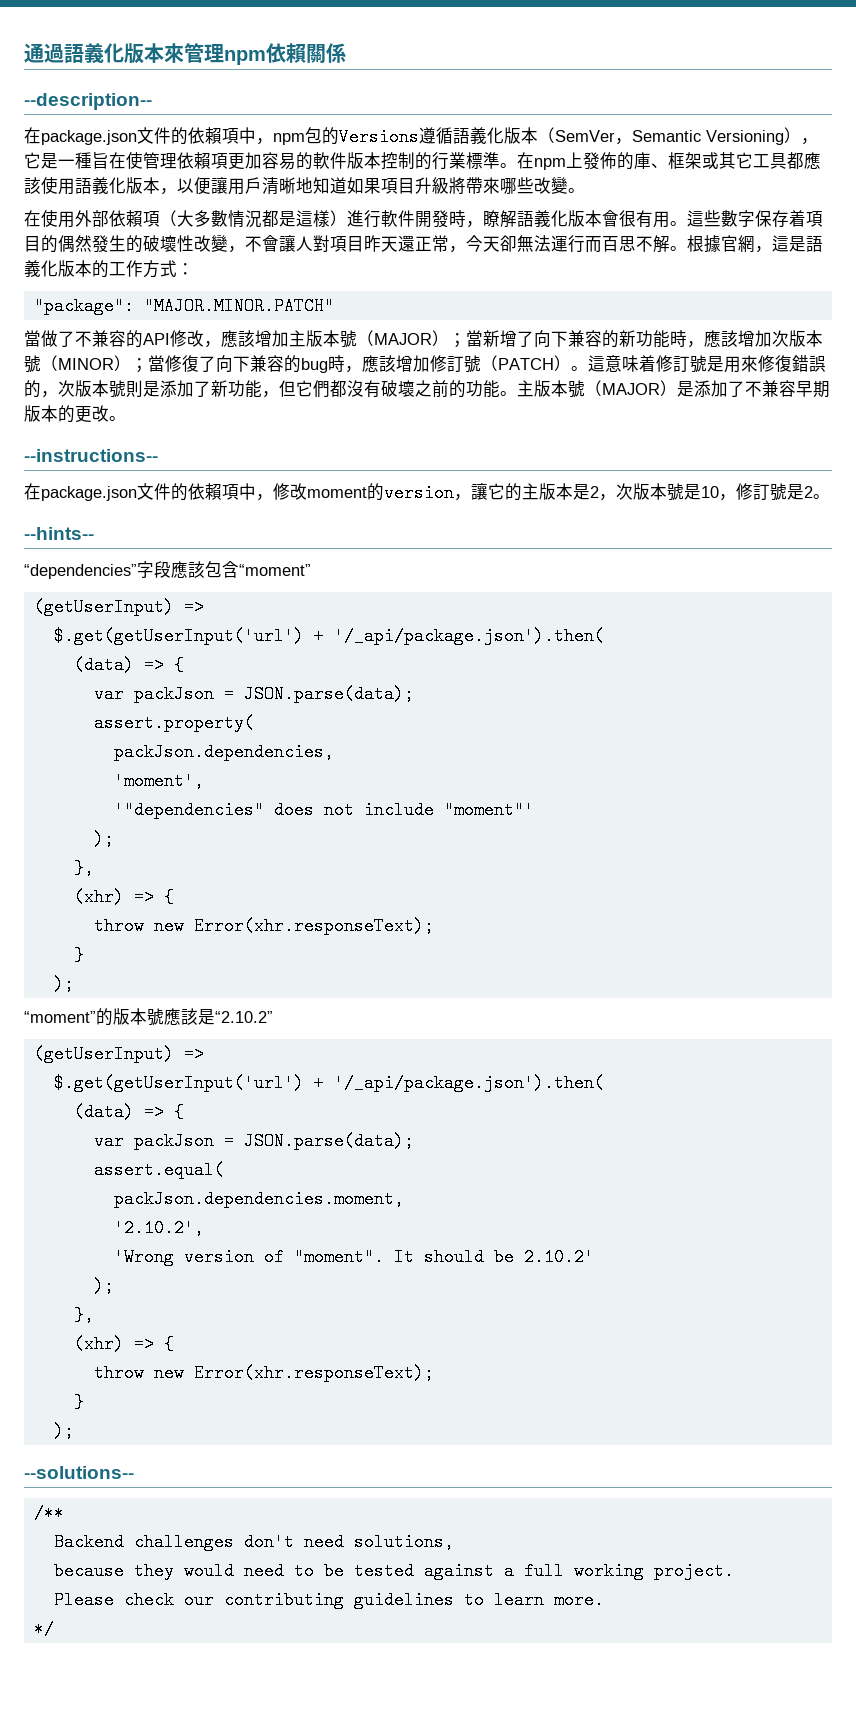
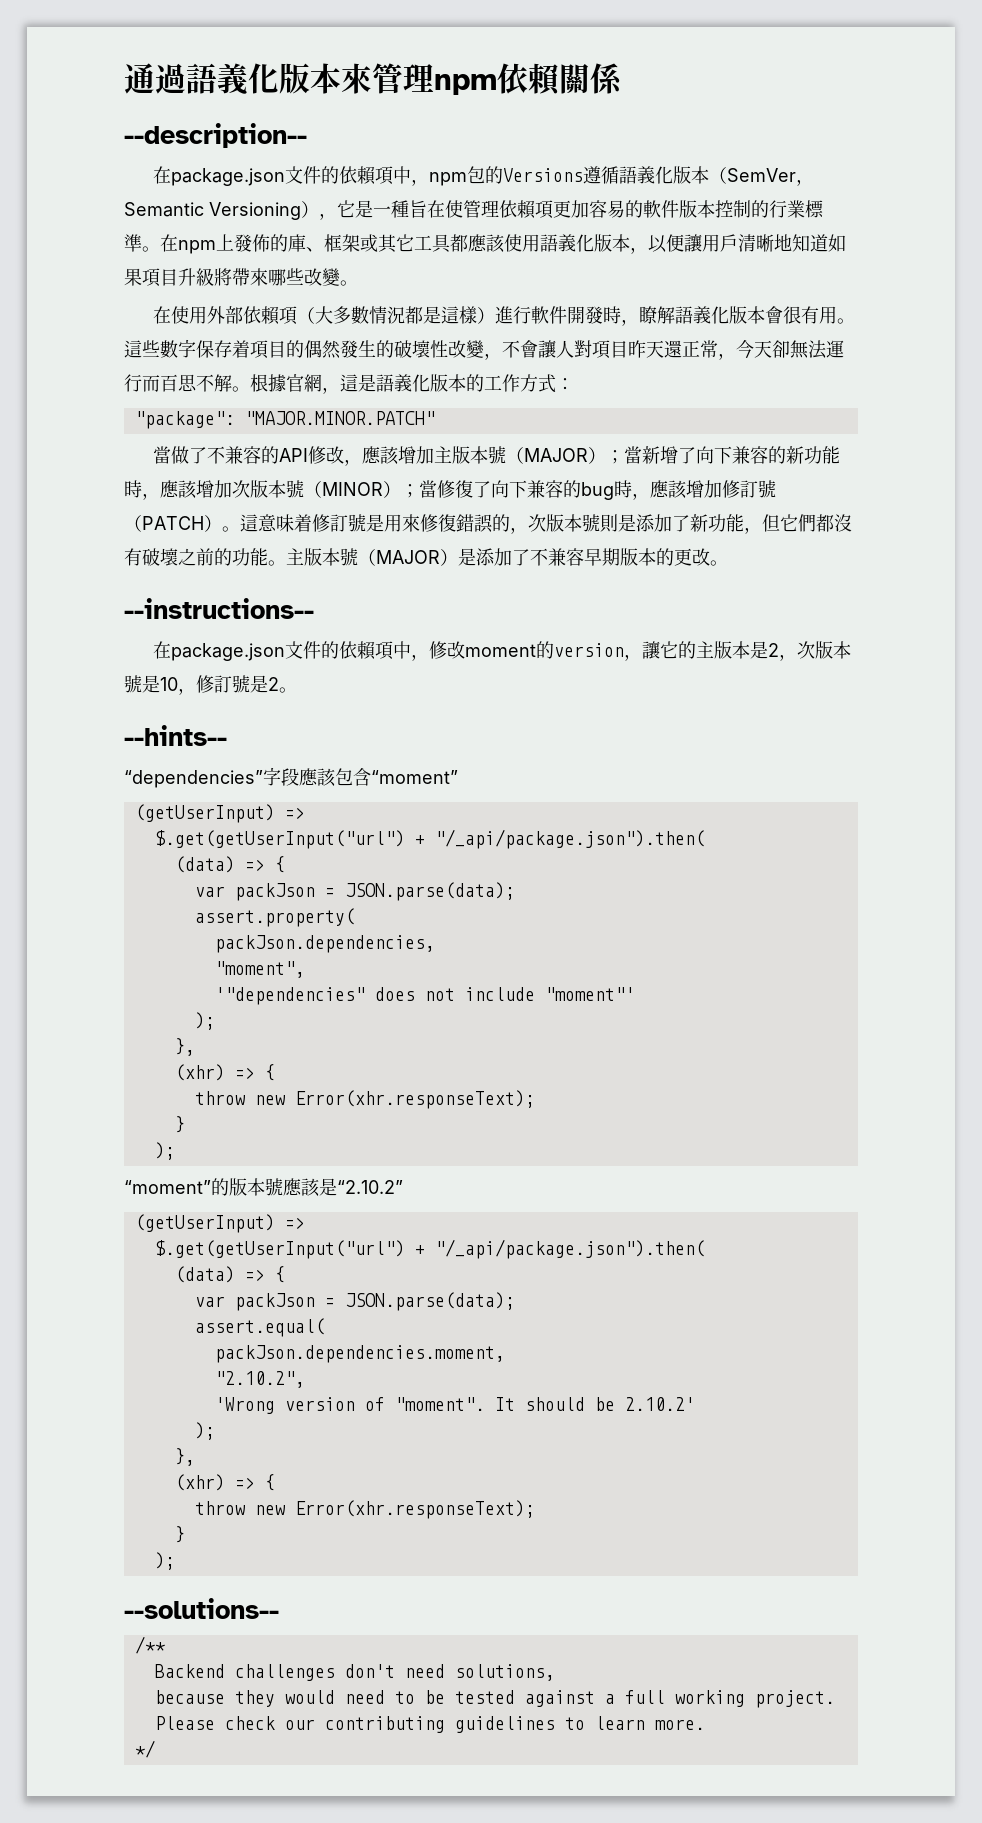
  “dependencies”字段應該包含“moment”
  (getUserInput) =>
- $.get(getUserInput('url') + '/_api/package.json').then(
+ $.get(getUserInput("url") + "/_api/package.json").then(
- 'moment',
+ "moment",
  “moment”的版本號應該是“2.10.2”
  (getUserInput) =>
- $.get(getUserInput('url') + '/_api/package.json').then(
+ $.get(getUserInput("url") + "/_api/package.json").then(
- '2.10.2',
+ "2.10.2",

